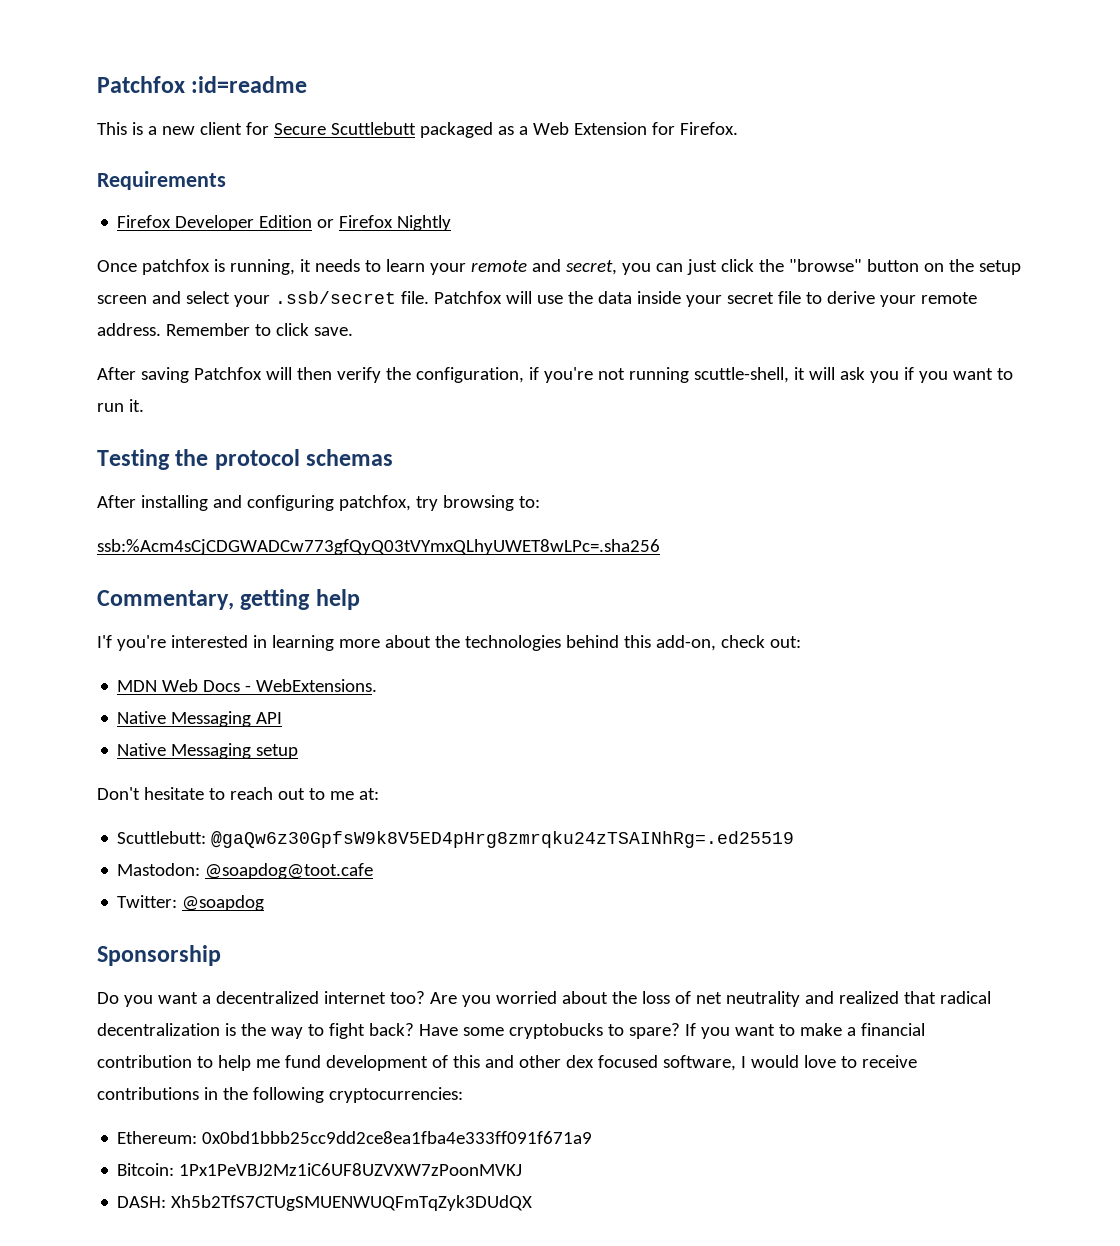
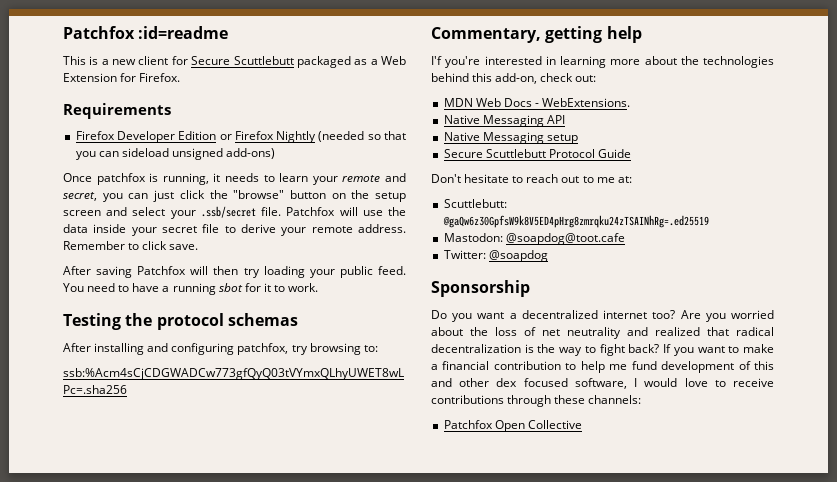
- Firefox Developer Edition or Firefox Nightly
+ Firefox Developer Edition or Firefox Nightly (needed so that you can sideload unsigned add-ons)
- After saving Patchfox will then verify the configuration, if you're not running scuttle-shell, it will ask you if you want to run it.
+ After saving Patchfox will then try loading your public feed. You need to have a running sbot for it to work.
+ Secure Scuttlebutt Protocol Guide
- Have some cryptobucks to spare?
- If you want to make a financial contribution to help me fund development of this and other dex focused software, I would love to receive contributions in the following cryptocurrencies:
- Ethereum: 0x0bd1bbb25cc9dd2ce8ea1fba4e333ff091f671a9
- Bitcoin: 1Px1PeVBJ2Mz1iC6UF8UZVXW7zPoonMVKJ
- DASH: Xh5b2TfS7CTUgSMUENWUQFmTqZyk3DUdQX
+ If you want to make a financial contribution to help me fund development of this and other dex focused software, I would love to receive contributions through these channels:
+ Patchfox Open Collective

